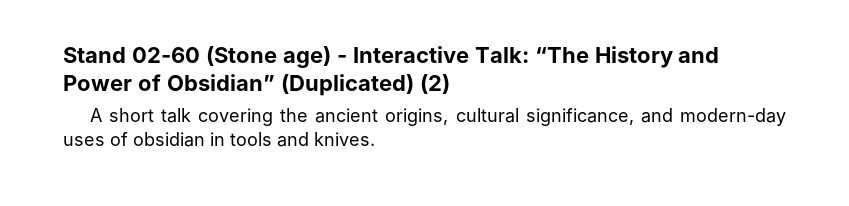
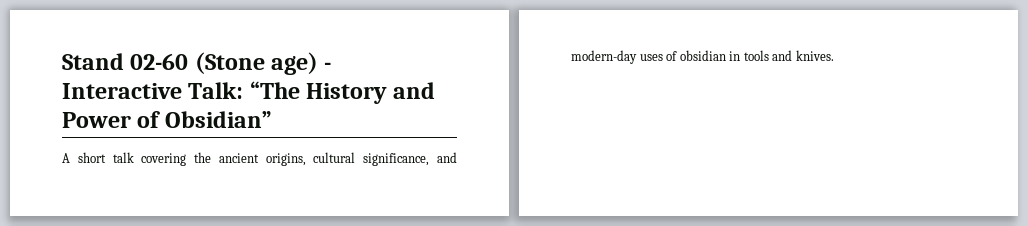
- Stand 02-60 (Stone age) - Interactive Talk: “The History and Power of Obsidian” (Duplicated) (2)
+ Stand 02-60 (Stone age) - Interactive Talk: “The History and Power of Obsidian”

